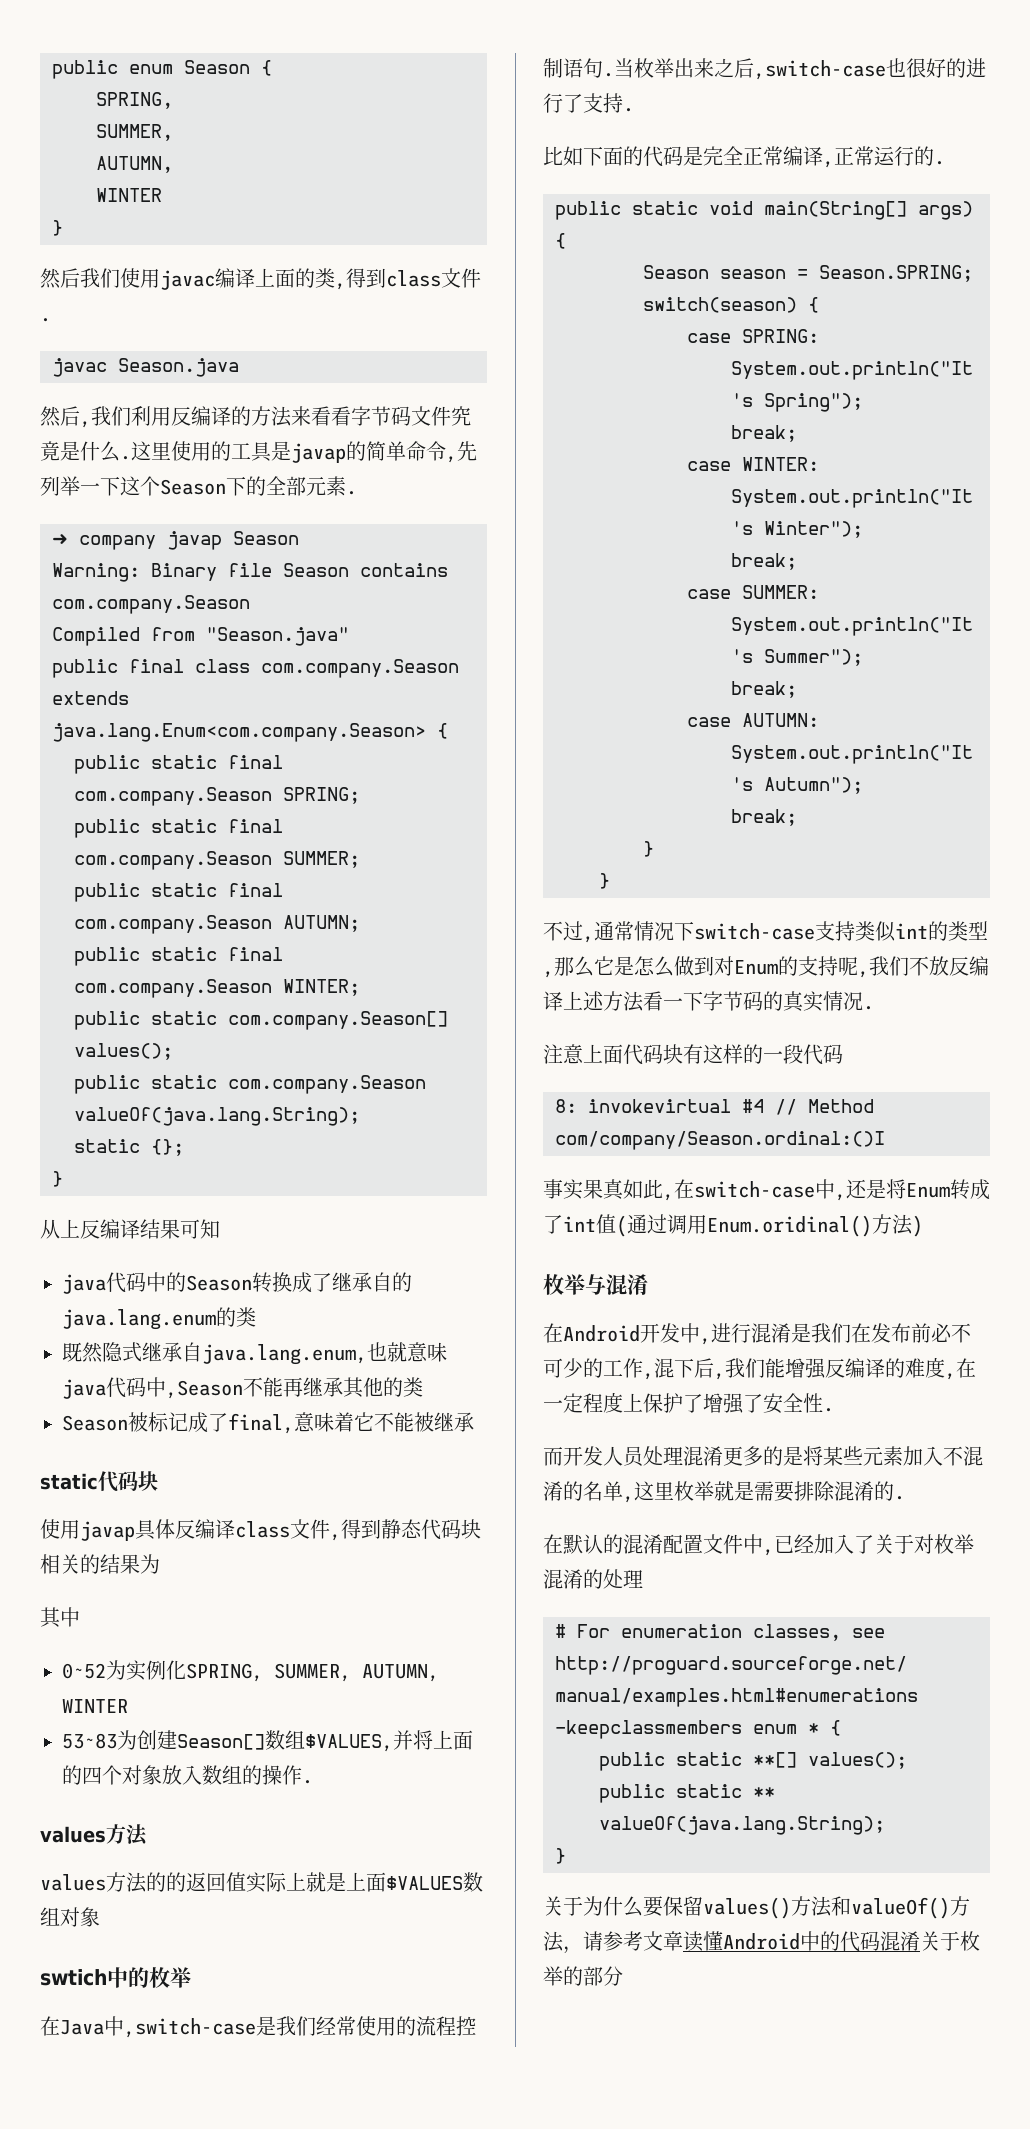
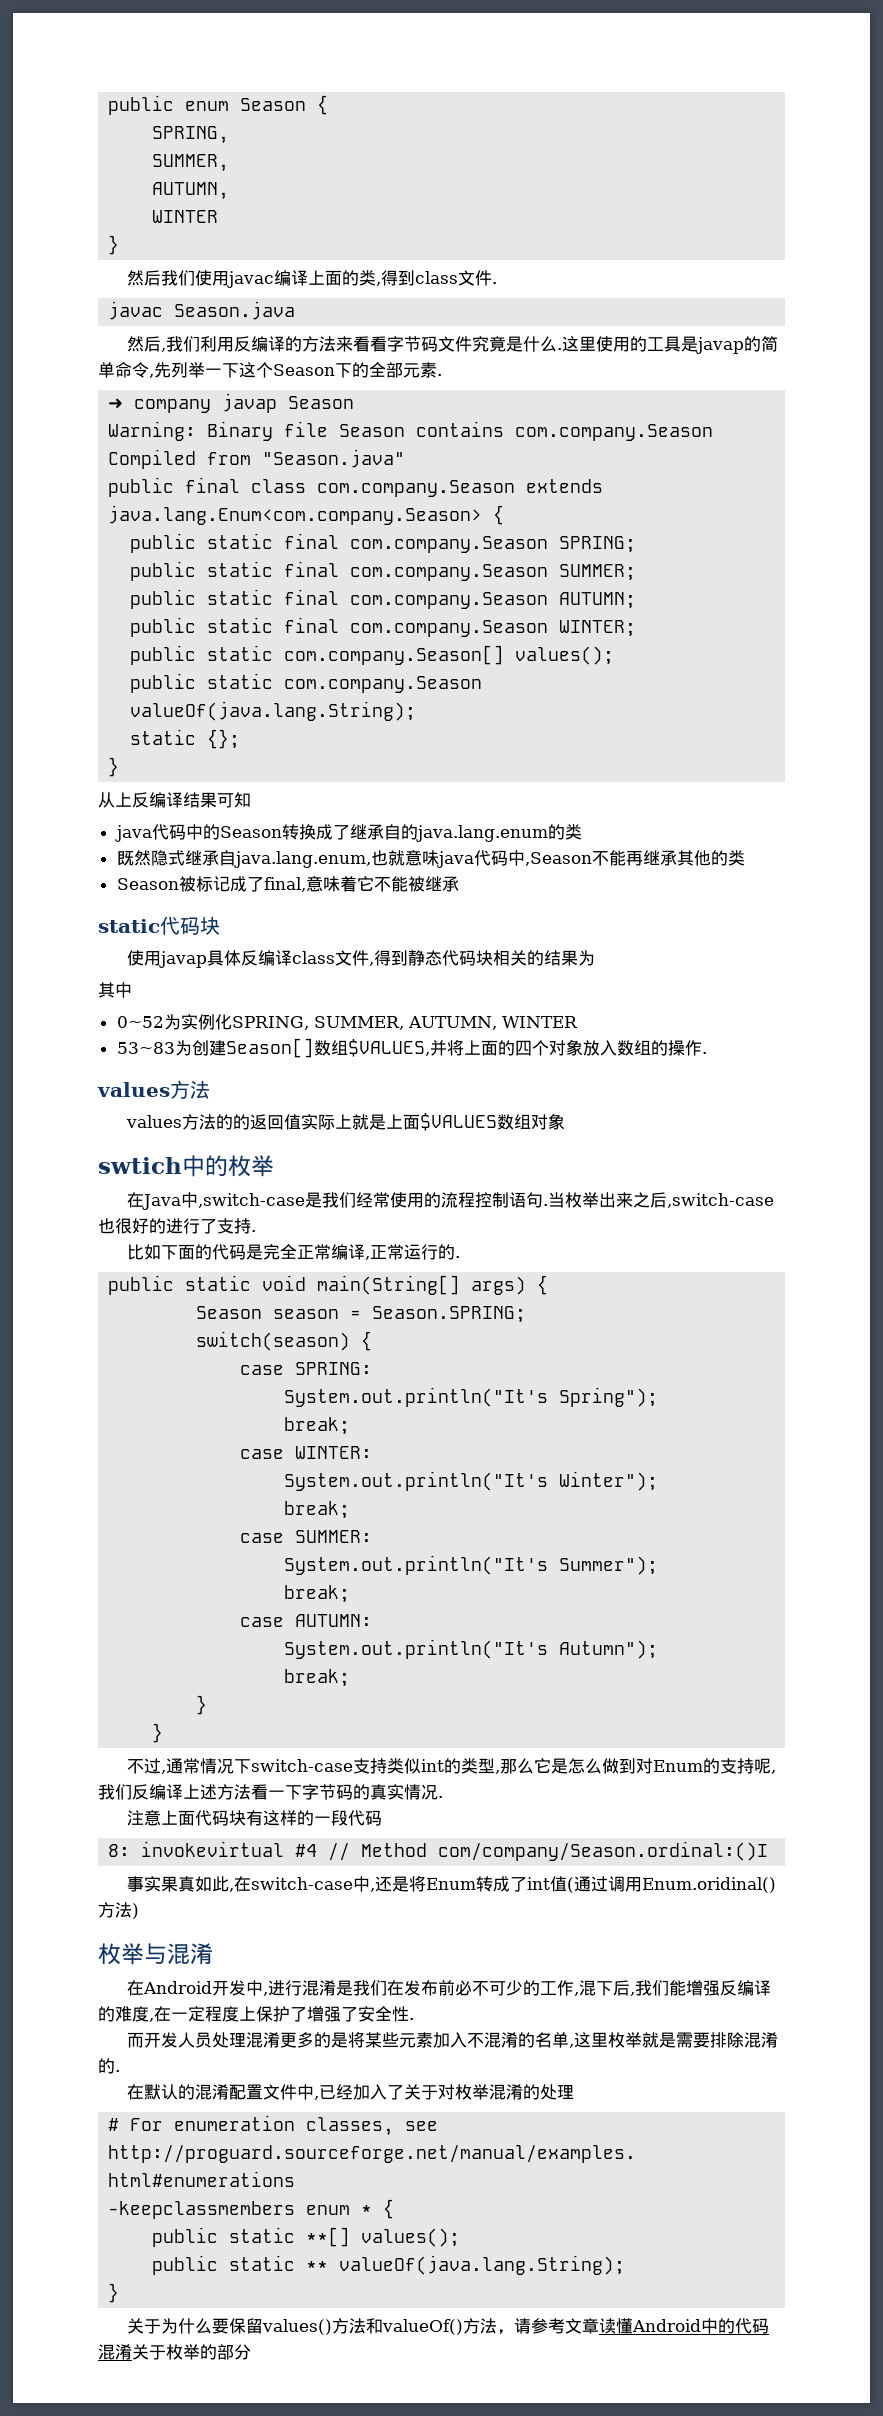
- 不过,通常情况下switch-case支持类似int的类型,那么它是怎么做到对Enum的支持呢,我们不放反编译上述方法看一下字节码的真实情况.
+ 不过,通常情况下switch-case支持类似int的类型,那么它是怎么做到对Enum的支持呢,我们反编译上述方法看一下字节码的真实情况.

